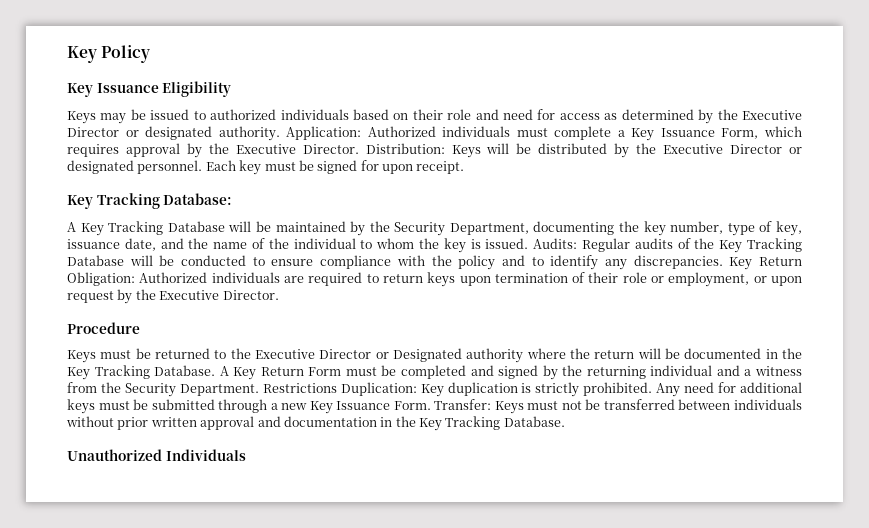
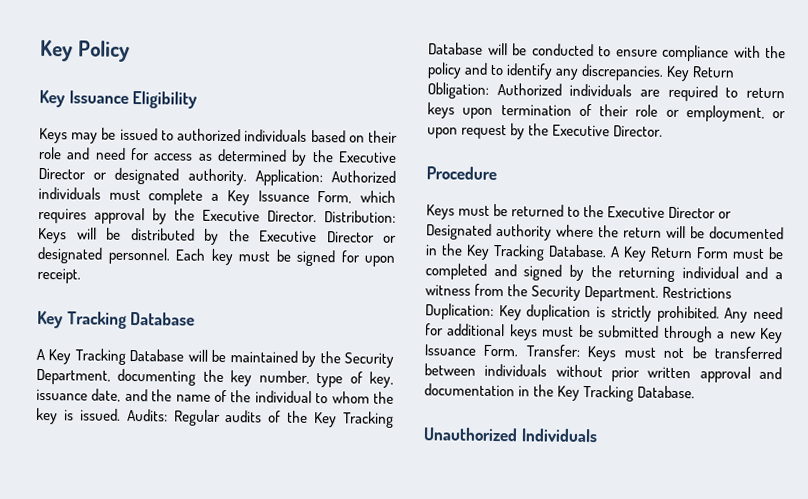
  Each key must be signed for upon receipt.
- Key Tracking Database:
+ Key Tracking Database

